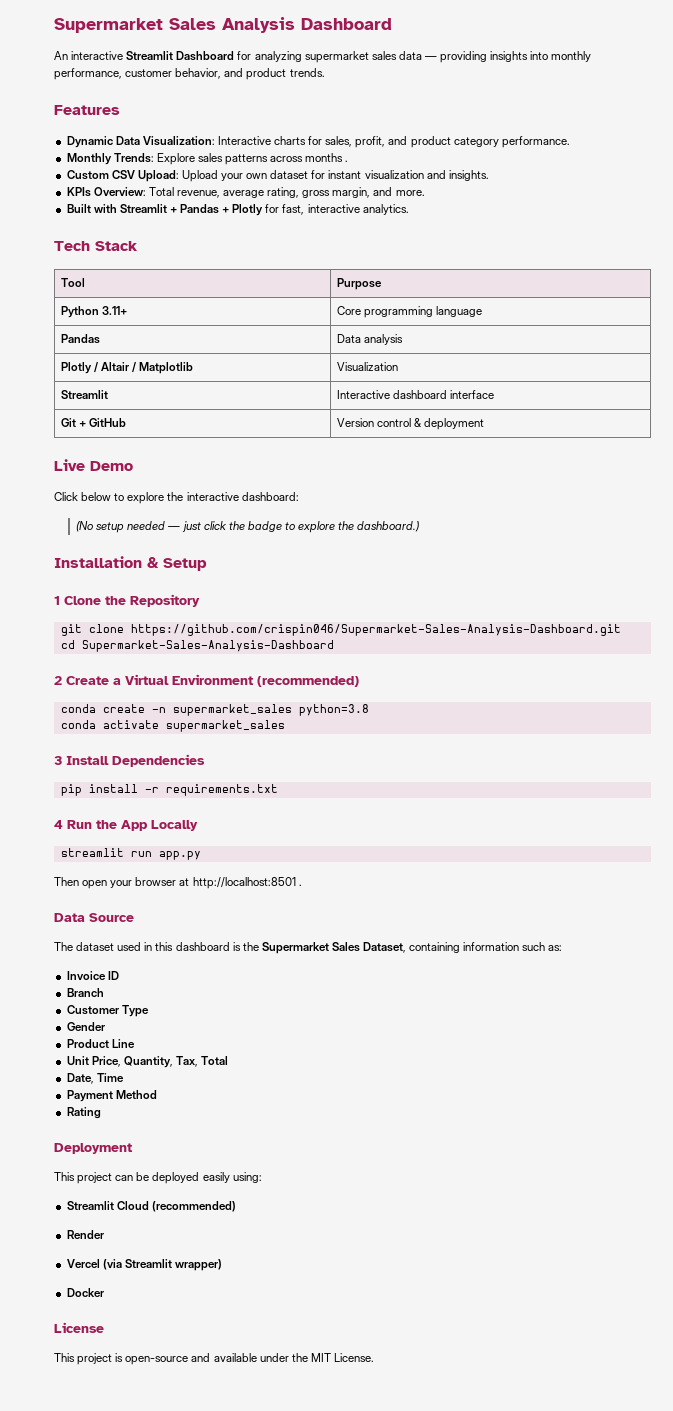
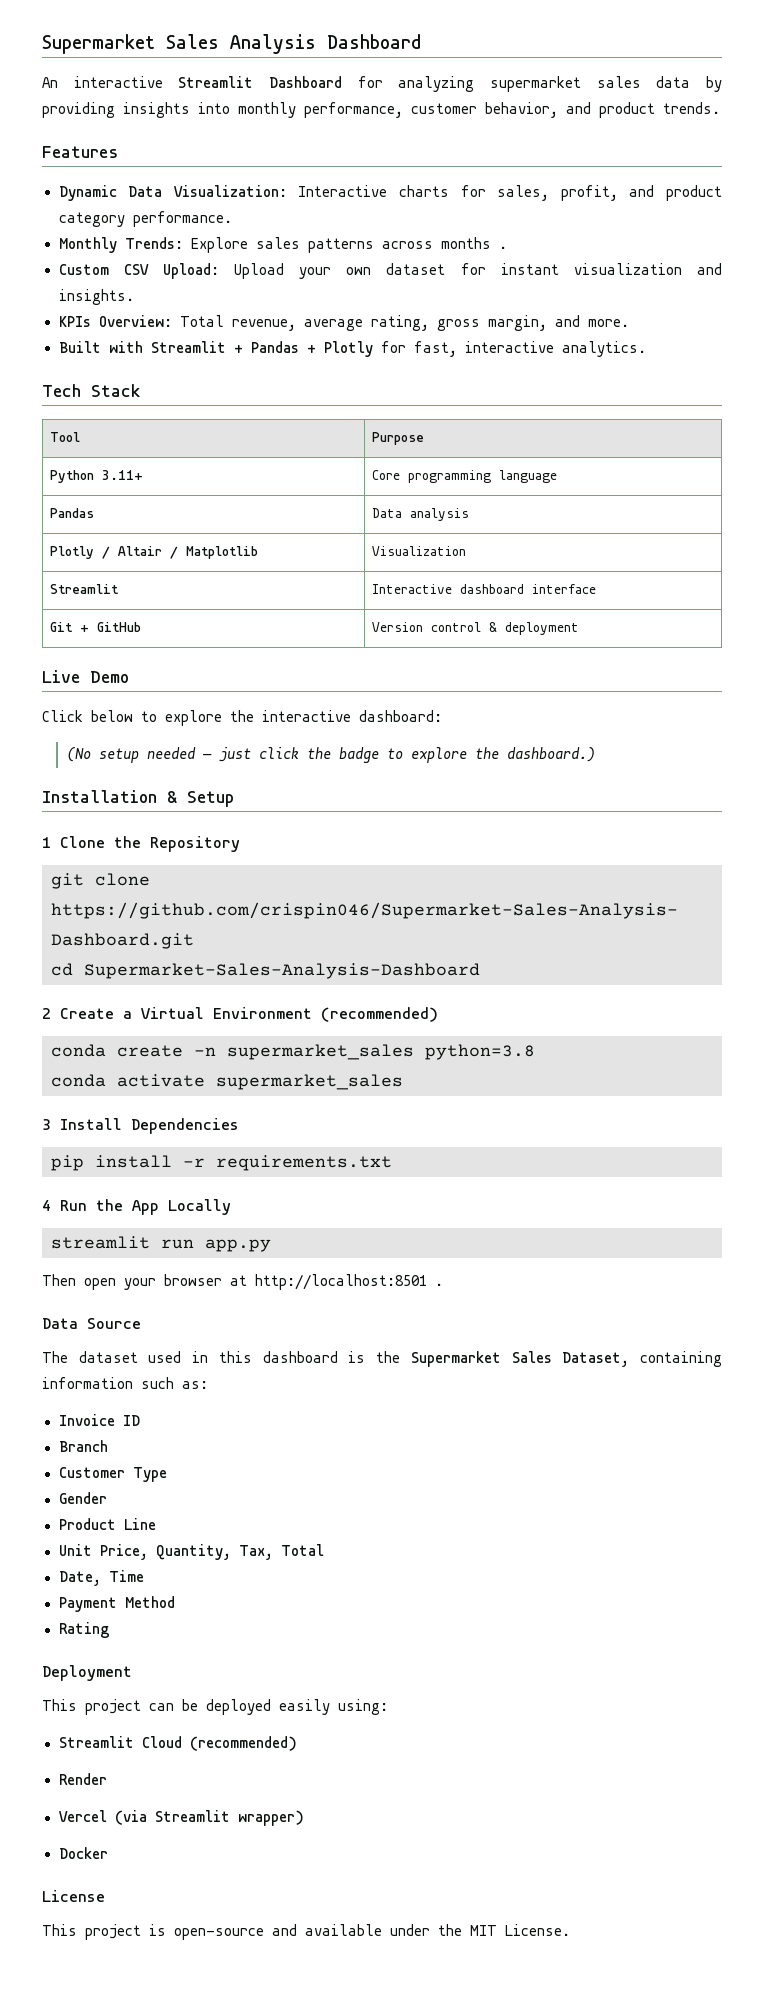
- An interactive Streamlit Dashboard for analyzing supermarket sales data — providing insights into monthly performance, customer behavior, and product trends.
+ An interactive Streamlit Dashboard for analyzing supermarket sales data by providing insights into monthly performance, customer behavior, and product trends.

